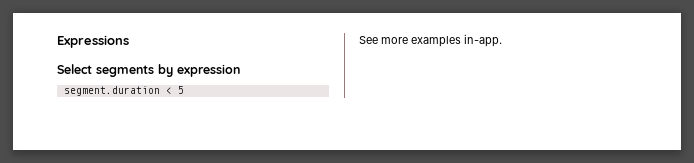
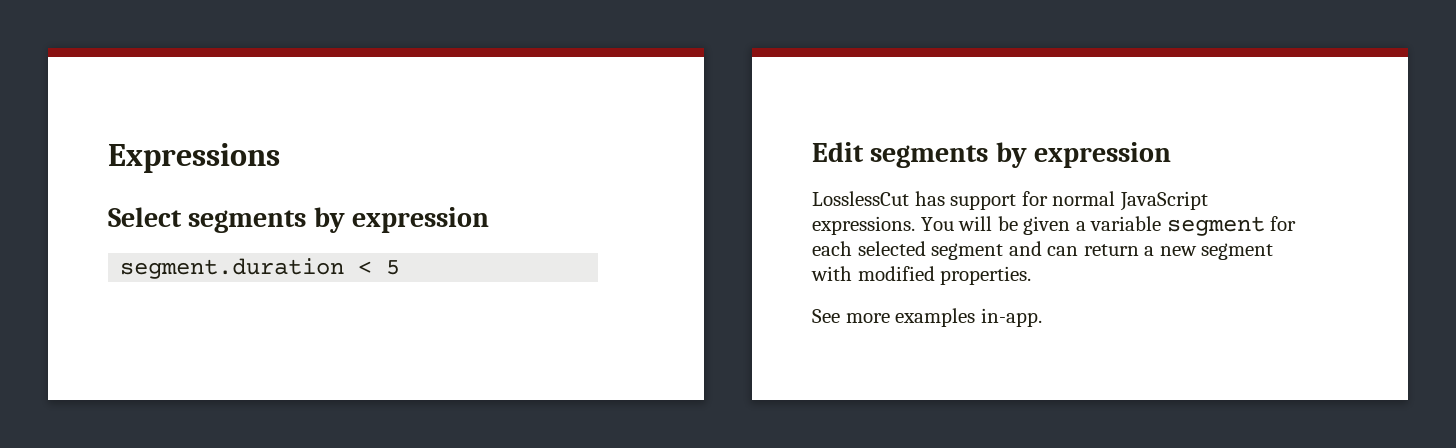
+ Edit segments by expression
+ LosslessCut has support for normal JavaScript expressions. You will be given a variable segment for each selected segment and can return a new segment with modified properties.

